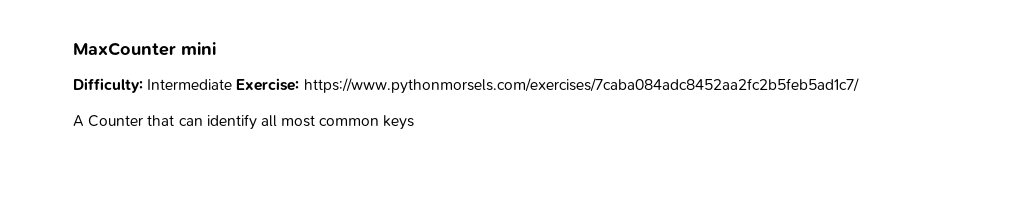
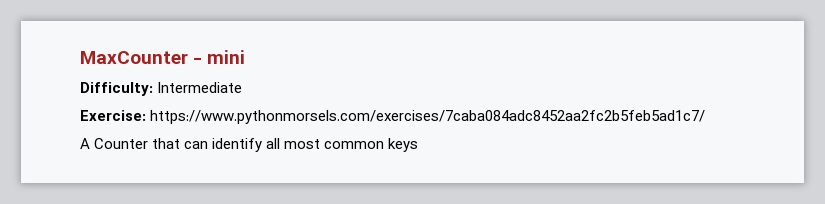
- MaxCounter mini
+ MaxCounter - mini
- Difficulty: Intermediate Exercise: https://www.pythonmorsels.com/exercises/7caba084adc8452aa2fc2b5feb5ad1c7/
+ Difficulty: Intermediate
+ Exercise: https://www.pythonmorsels.com/exercises/7caba084adc8452aa2fc2b5feb5ad1c7/

